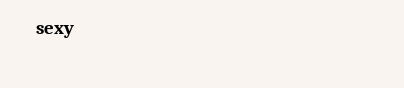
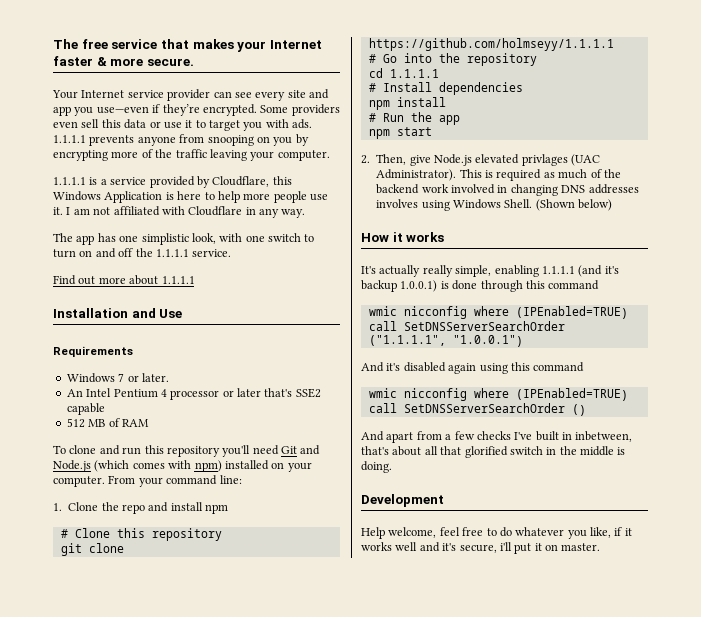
- sexy
+ The free service that makes your Internet faster & more secure.
+ Your Internet service provider can see every site and app you use—even if they’re encrypted. Some providers even sell this data or use it to target you with ads. 1.1.1.1 prevents anyone from snooping on you by encrypting more of the traffic leaving your computer.
+ 1.1.1.1 is a service provided by Cloudflare, this Windows Application is here to help more people use it. I am not affiliated with Cloudflare in any way.
+ The app has one simplistic look, with one switch to turn on and off the 1.1.1.1 service.
+ Find out more about 1.1.1.1
+ Installation and Use
+ Requirements
+ Windows 7 or later.
+ An Intel Pentium 4 processor or later that's SSE2 capable
+ 512 MB of RAM
+ To clone and run this repository you'll need Git and Node.js (which comes with npm) installed on your computer. From your command line:
+ 1. Clone the repo and install npm
+ # Clone this repository
+ git clone https://github.com/holmseyy/1.1.1.1
+ # Go into the repository
+ cd 1.1.1.1
+ # Install dependencies
+ npm install
+ # Run the app
+ npm start
+ 2. Then, give Node.js elevated privlages (UAC Administrator). This is required as much of the backend work involved in changing DNS addresses involves using Windows Shell. (Shown below)
+ How it works
+ It's actually really simple, enabling 1.1.1.1 (and it's backup 1.0.0.1) is done through this command
+ wmic nicconfig where (IPEnabled=TRUE) call SetDNSServerSearchOrder ("1.1.1.1", "1.0.0.1")
+ And it's disabled again using this command
+ wmic nicconfig where (IPEnabled=TRUE) call SetDNSServerSearchOrder ()
+ And apart from a few checks I've built in inbetween, that's about all that glorified switch in the middle is doing.
+ Development
+ Help welcome, feel free to do whatever you like, if it works well and it's secure, i'll put it on master.

